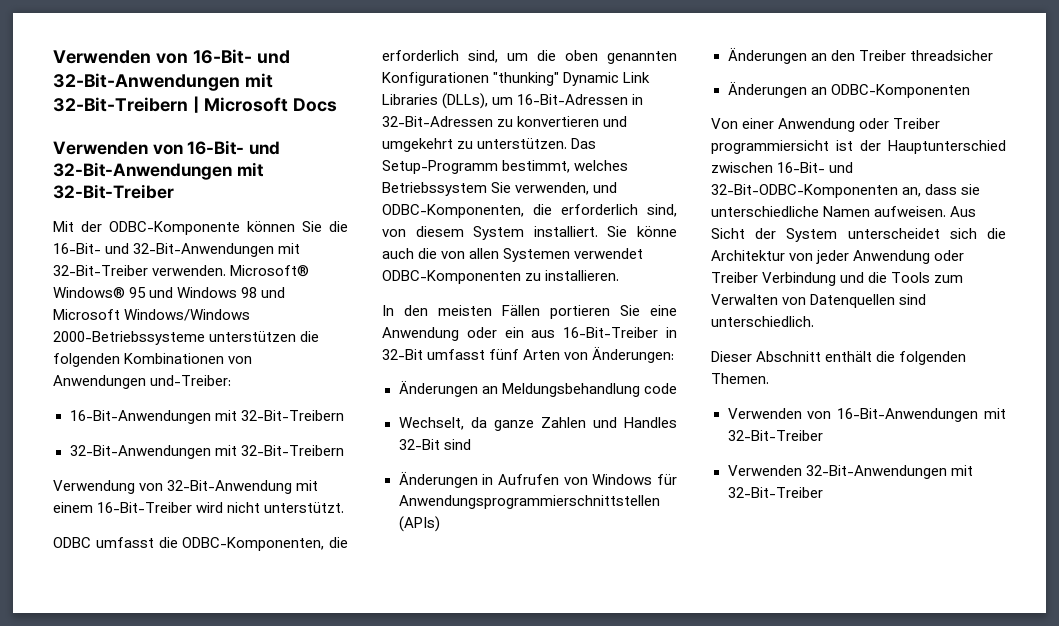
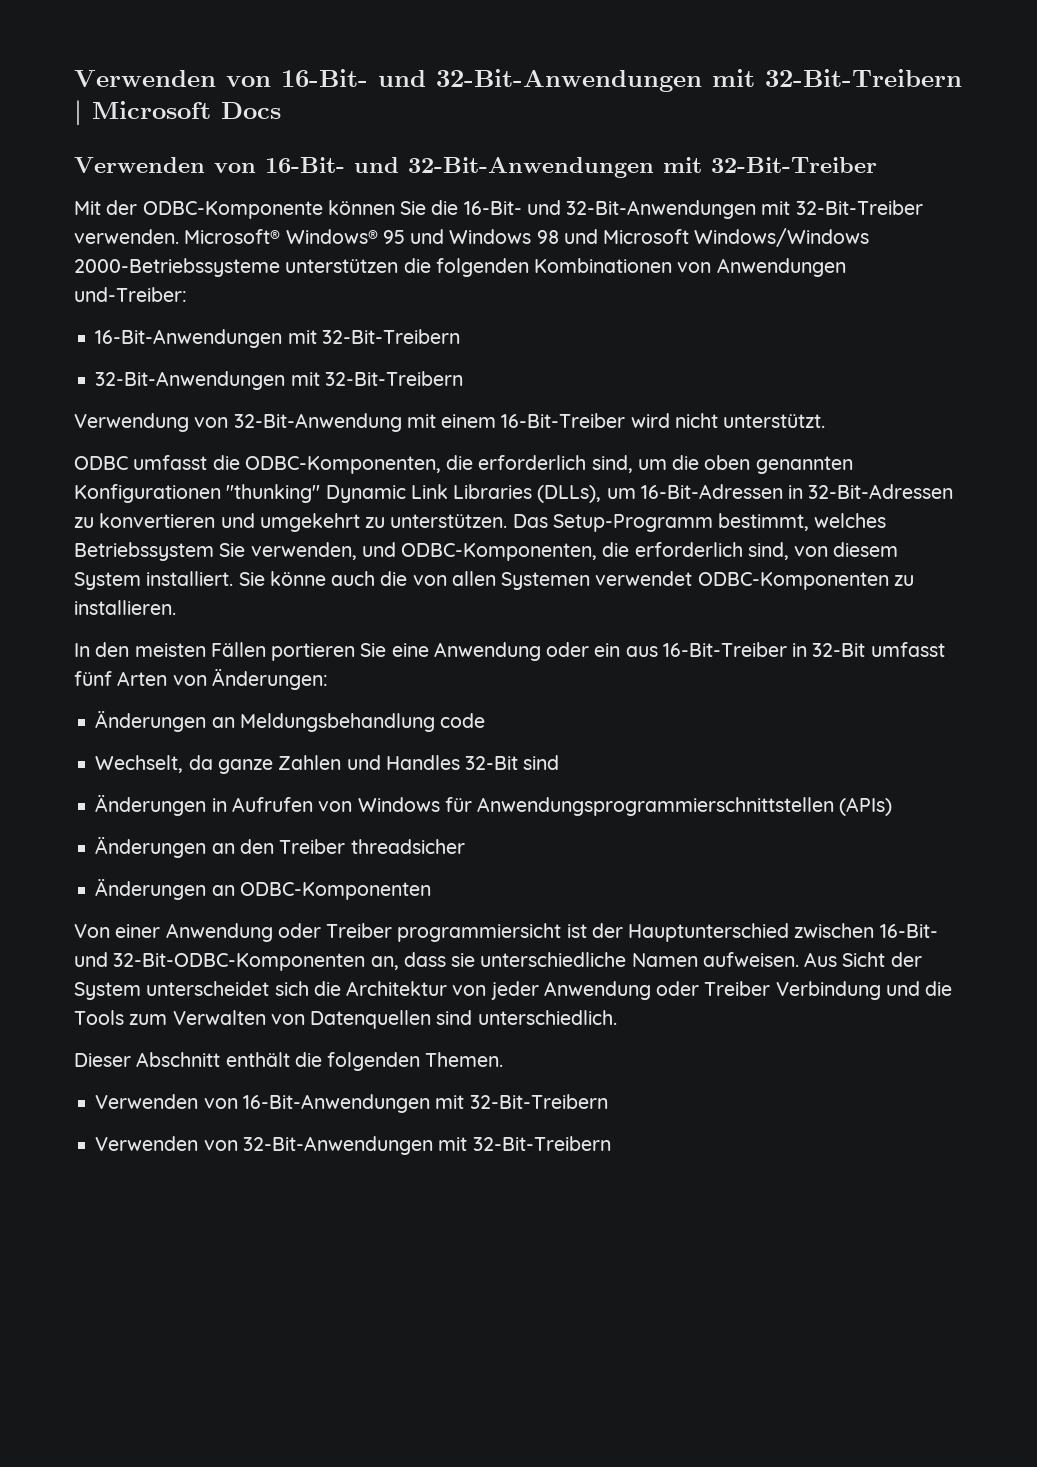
- Verwenden von 16-Bit-Anwendungen mit 32-Bit-Treiber
- Verwenden 32-Bit-Anwendungen mit 32-Bit-Treiber
+ Verwenden von 16-Bit-Anwendungen mit 32-Bit-Treibern
+ Verwenden von 32-Bit-Anwendungen mit 32-Bit-Treibern

